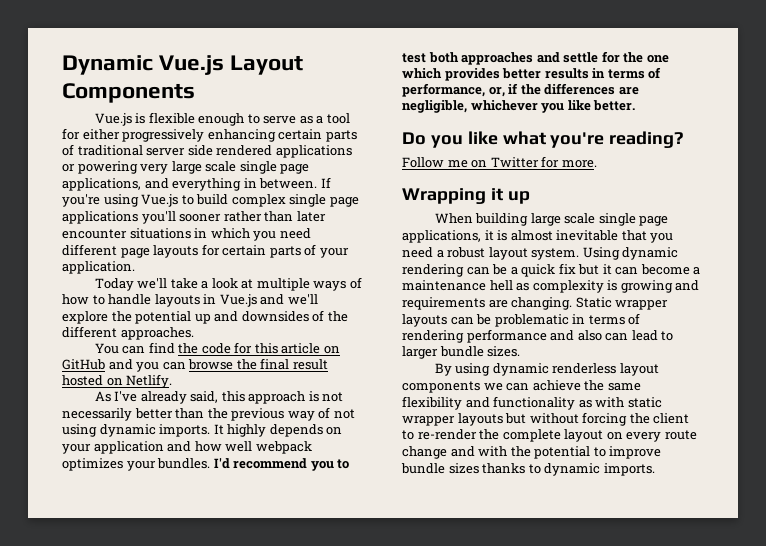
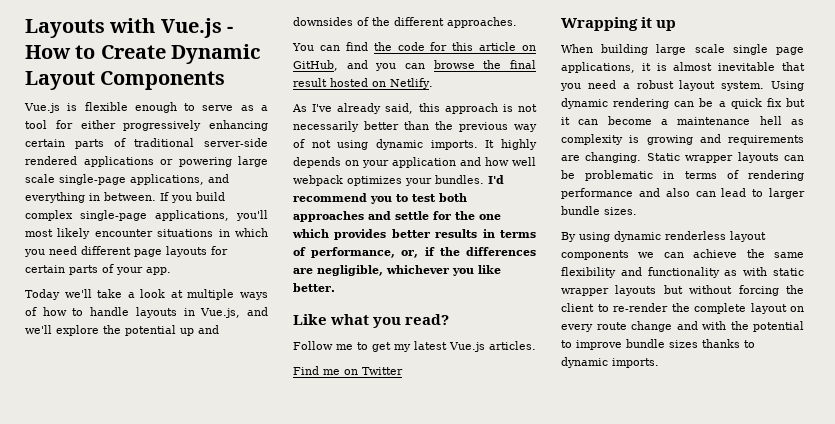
- Dynamic Vue.js Layout Components
+ Layouts with Vue.js - How to Create Dynamic Layout Components
- Vue.js is flexible enough to serve as a tool for either progressively enhancing certain parts of traditional server side rendered applications or powering very large scale single page applications, and everything in between.
+ Vue.js is flexible enough to serve as a tool for either progressively enhancing certain parts of traditional server-side rendered applications or powering large scale single-page applications, and everything in between.
- If you're using Vue.js to build complex single page applications you'll sooner rather than later encounter situations in which you need different page layouts for certain parts of your application.
+ If you build complex single-page applications, you'll most likely encounter situations in which you need different page layouts for certain parts of your app.
- Today we'll take a look at multiple ways of how to handle layouts in Vue.js and we'll explore the potential up and downsides of the different approaches.
+ Today we'll take a look at multiple ways of how to handle layouts in Vue.js, and we'll explore the potential up and downsides of the different approaches.
- You can find the code for this article on GitHub and you can browse the final result hosted on Netlify.
+ You can find the code for this article on GitHub, and you can browse the final result hosted on Netlify.
- Do you like what you're reading?
- Follow me on Twitter for more.
+ Like what you read?
+ Follow me to get my latest Vue.js articles.
+ Find me on Twitter

